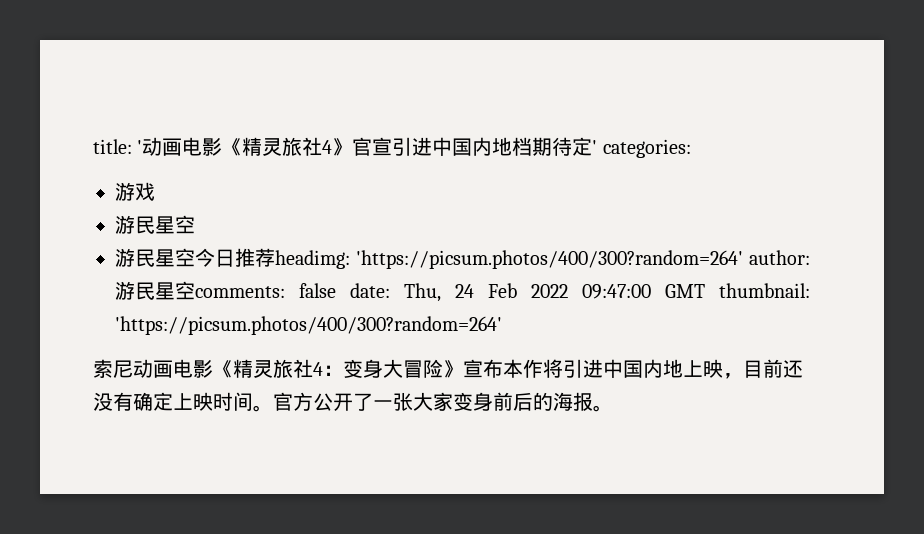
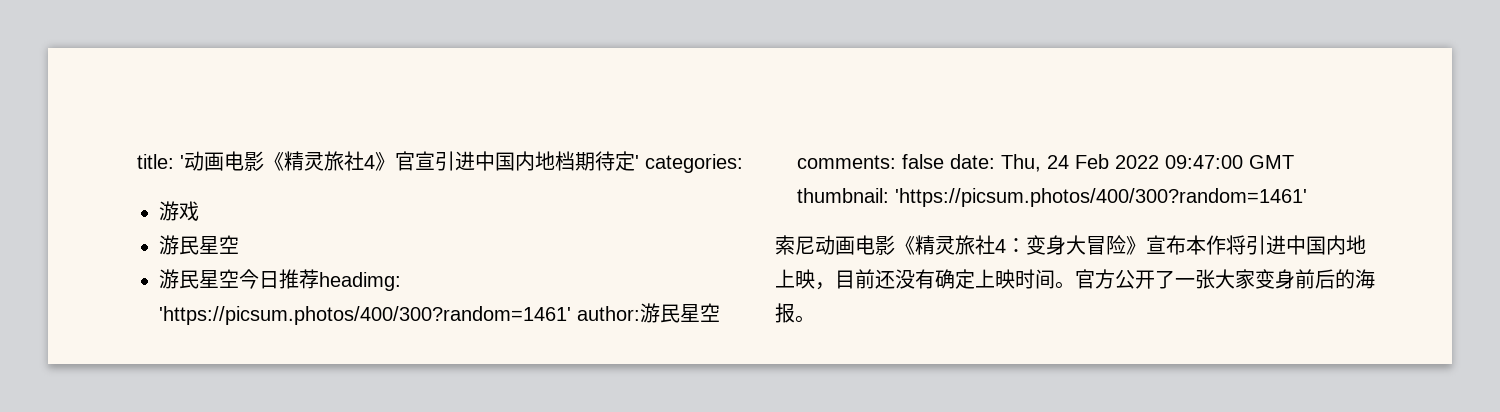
- 游民星空今日推荐headimg: 'https://picsum.photos/400/300?random=264' author:游民星空comments: false date: Thu, 24 Feb 2022 09:47:00 GMT thumbnail: 'https://picsum.photos/400/300?random=264'
+ 游民星空今日推荐headimg: 'https://picsum.photos/400/300?random=1461' author:游民星空comments: false date: Thu, 24 Feb 2022 09:47:00 GMT thumbnail: 'https://picsum.photos/400/300?random=1461'

